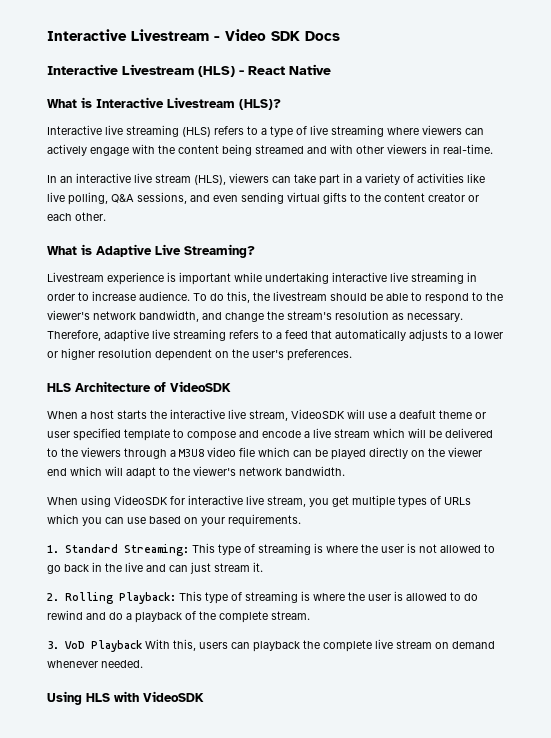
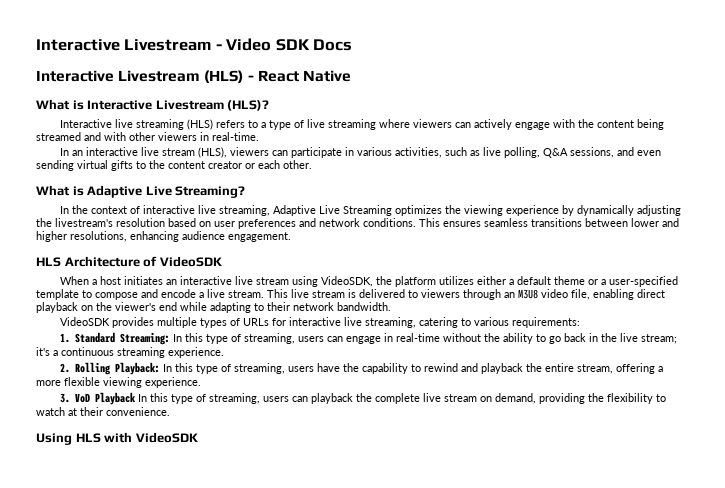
- In an interactive live stream (HLS), viewers can take part in a variety of activities like live polling, Q&A sessions, and even sending virtual gifts to the content creator or each other.
+ In an interactive live stream (HLS), viewers can participate in various activities, such as live polling, Q&A sessions, and even sending virtual gifts to the content creator or each other.
- Livestream experience is important while undertaking interactive live streaming in order to increase audience. To do this, the livestream should be able to respond to the viewer's network bandwidth, and change the stream's resolution as necessary. Therefore, adaptive live streaming refers to a feed that automatically adjusts to a lower or higher resolution dependent on the user's preferences.
+ In the context of interactive live streaming, Adaptive Live Streaming optimizes the viewing experience by dynamically adjusting the livestream's resolution based on user preferences and network conditions. This ensures seamless transitions between lower and higher resolutions, enhancing audience engagement.
- When a host starts the interactive live stream, VideoSDK will use a deafult theme or user specified template to compose and encode a live stream which will be delivered to the viewers through a M3U8 video file which can be played directly on the viewer end which will adapt to the viewer's network bandwidth.
- When using VideoSDK for interactive live stream, you get multiple types of URLs which you can use based on your requirements.
- 1. Standard Streaming: This type of streaming is where the user is not allowed to go back in the live and can just stream it.
- 2. Rolling Playback: This type of streaming is where the user is allowed to do rewind and do a playback of the complete stream.
- 3. VoD Playback With this, users can playback the complete live stream on demand whenever needed.
+ When a host initiates an interactive live stream using VideoSDK, the platform utilizes either a default theme or a user-specified template to compose and encode a live stream. This live stream is delivered to viewers through an M3U8 video file, enabling direct playback on the viewer's end while adapting to their network bandwidth.
+ VideoSDK provides multiple types of URLs for interactive live streaming, catering to various requirements:
+ 1. Standard Streaming: In this type of streaming, users can engage in real-time without the ability to go back in the live stream; it's a continuous streaming experience.
+ 2. Rolling Playback: In this type of streaming, users have the capability to rewind and playback the entire stream, offering a more flexible viewing experience.
+ 3. VoD Playback In this type of streaming, users can playback the complete live stream on demand, providing the flexibility to watch at their convenience.

